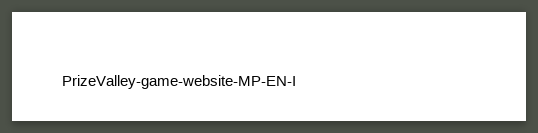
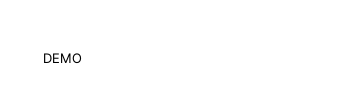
- PrizeValley-game-website-MP-EN-I
+ DEMO

